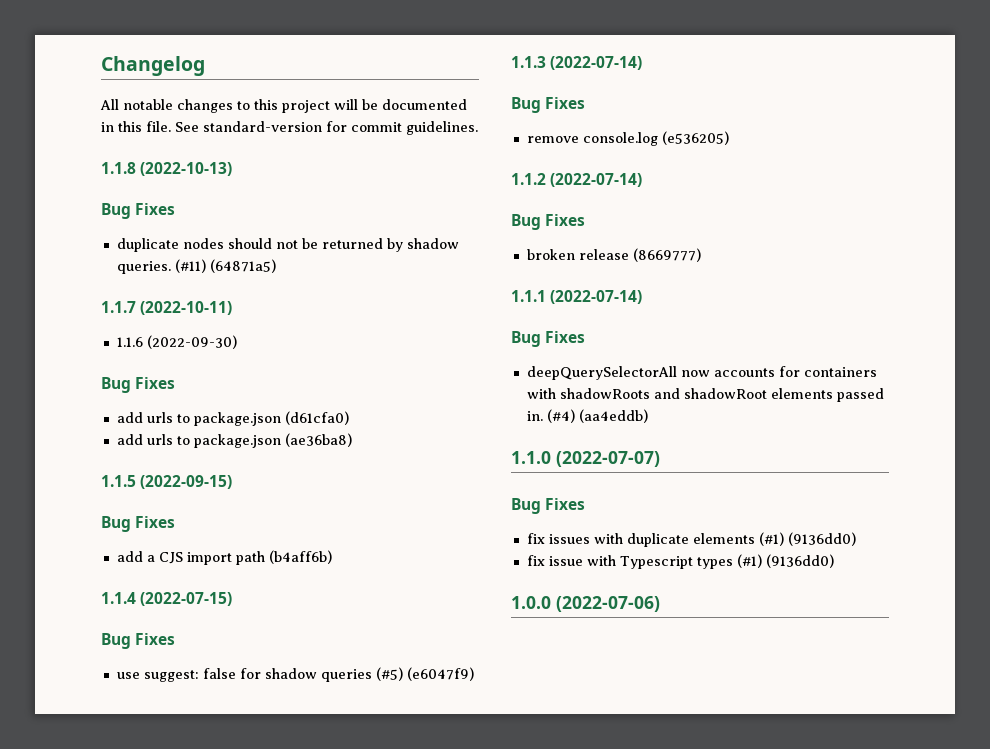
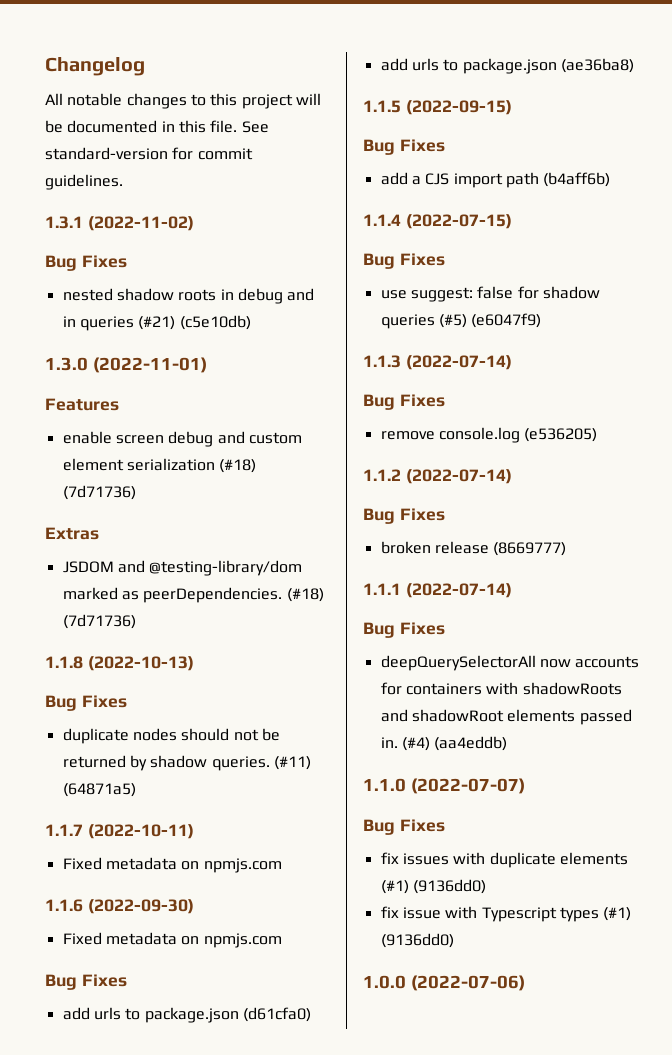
+ 1.3.1 (2022-11-02)
+ Bug Fixes
+ nested shadow roots in debug and in queries (#21) (c5e10db)
+ 1.3.0 (2022-11-01)
+ Features
+ enable screen debug and custom element serialization (#18) (7d71736)
+ Extras
+ JSDOM and @testing-library/dom marked as peerDependencies. (#18) (7d71736)
  1.1.7 (2022-10-11)
+ Fixed metadata on npmjs.com
  1.1.6 (2022-09-30)
+ Fixed metadata on npmjs.com

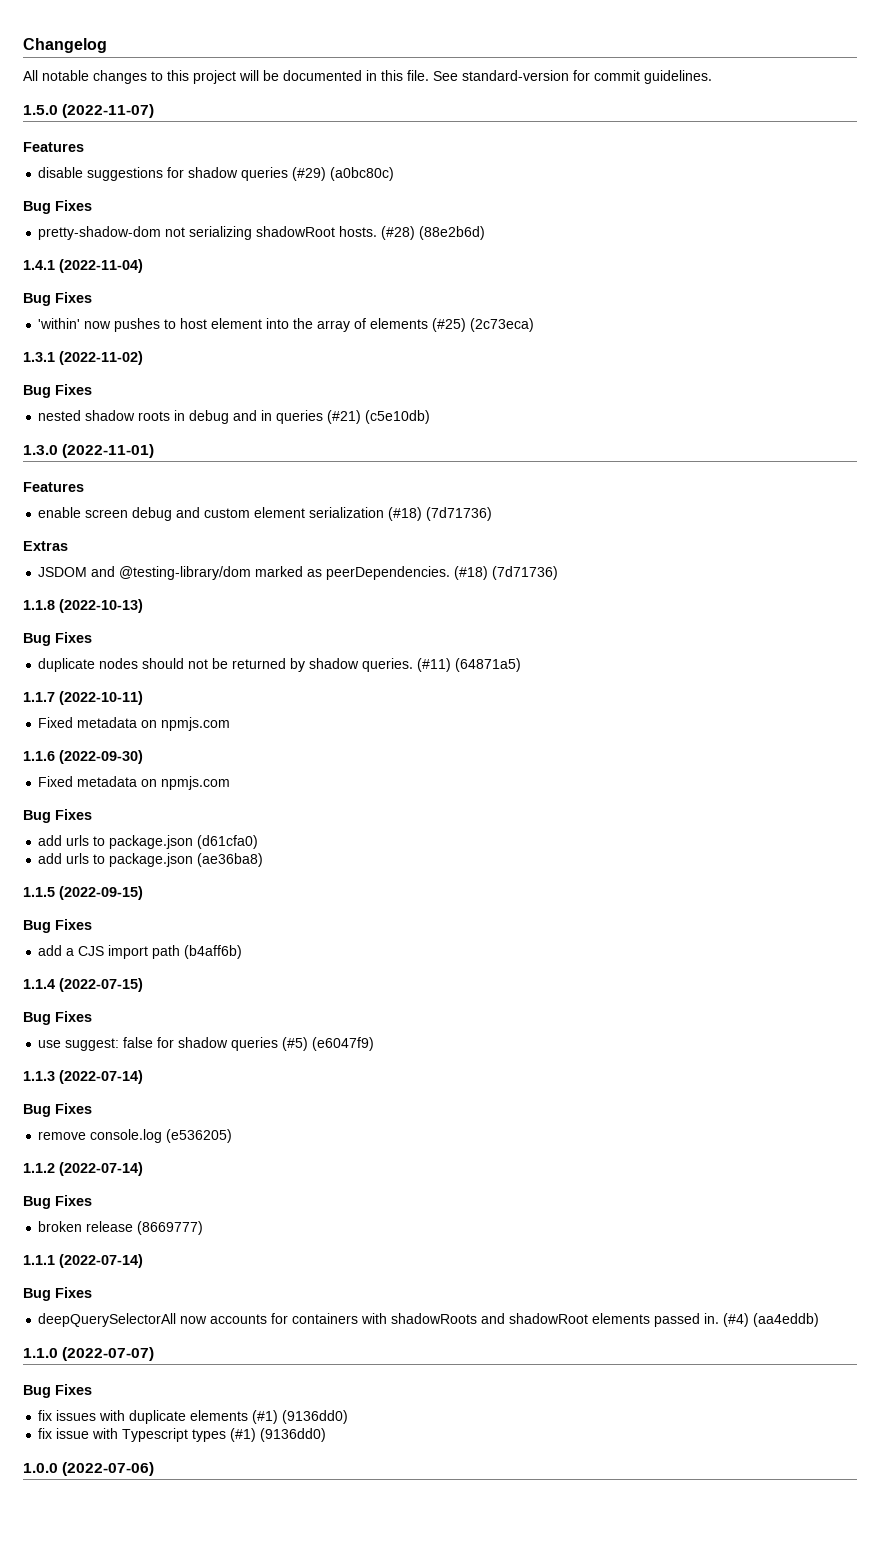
+ 1.5.0 (2022-11-07)
+ Features
+ disable suggestions for shadow queries (#29) (a0bc80c)
+ Bug Fixes
+ pretty-shadow-dom not serializing shadowRoot hosts. (#28) (88e2b6d)
+ 1.4.1 (2022-11-04)
+ Bug Fixes
+ 'within' now pushes to host element into the array of elements (#25) (2c73eca)

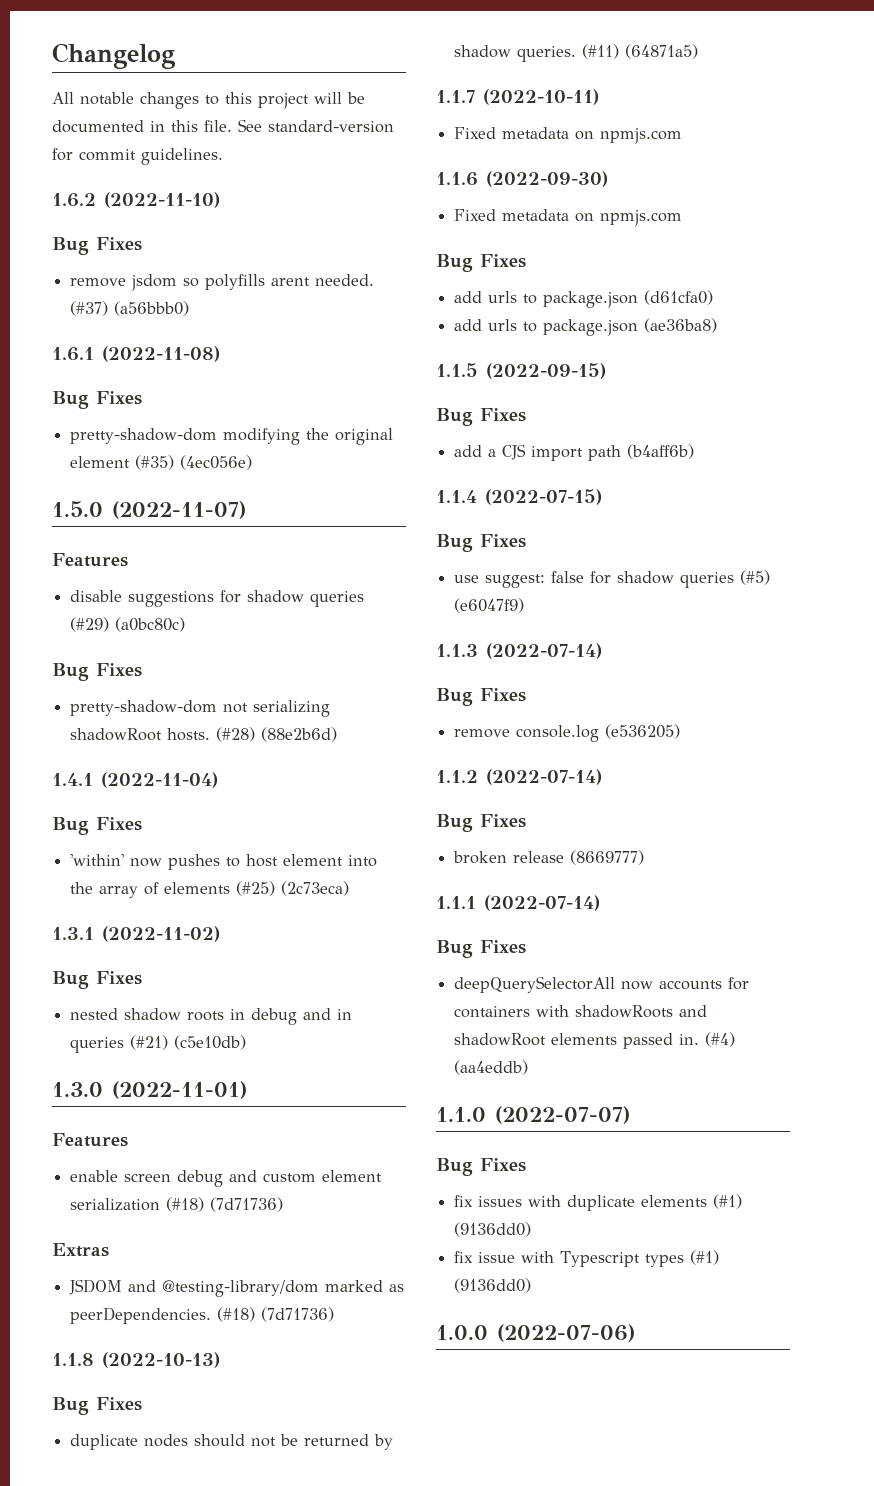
+ 1.6.2 (2022-11-10)
+ Bug Fixes
+ remove jsdom so polyfills arent needed. (#37) (a56bbb0)
+ 1.6.1 (2022-11-08)
+ Bug Fixes
+ pretty-shadow-dom modifying the original element (#35) (4ec056e)

